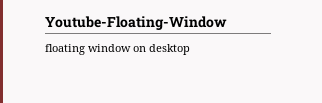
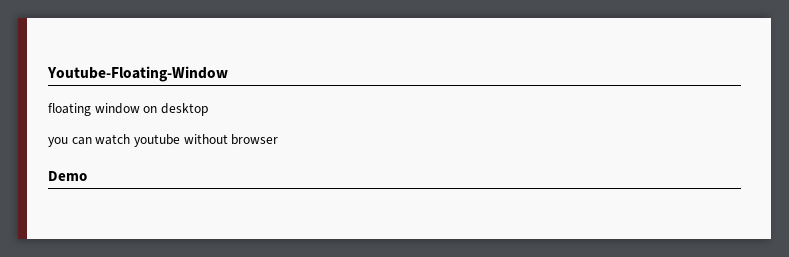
+ you can watch youtube without browser
+ Demo

